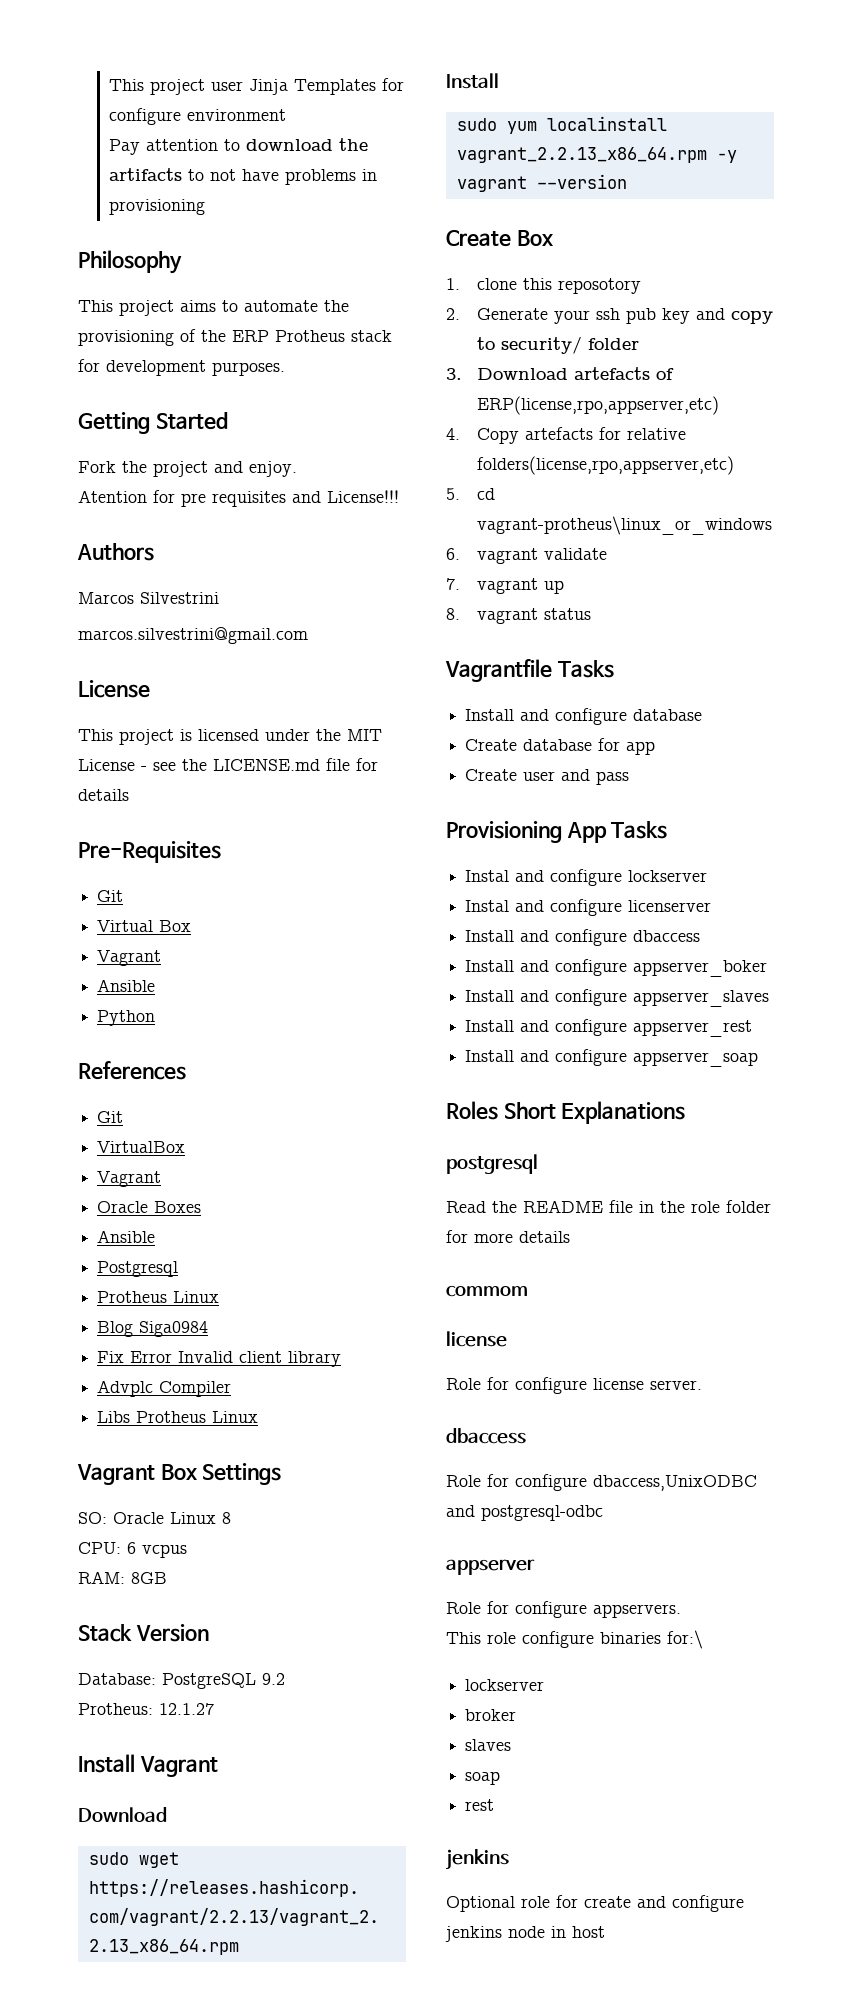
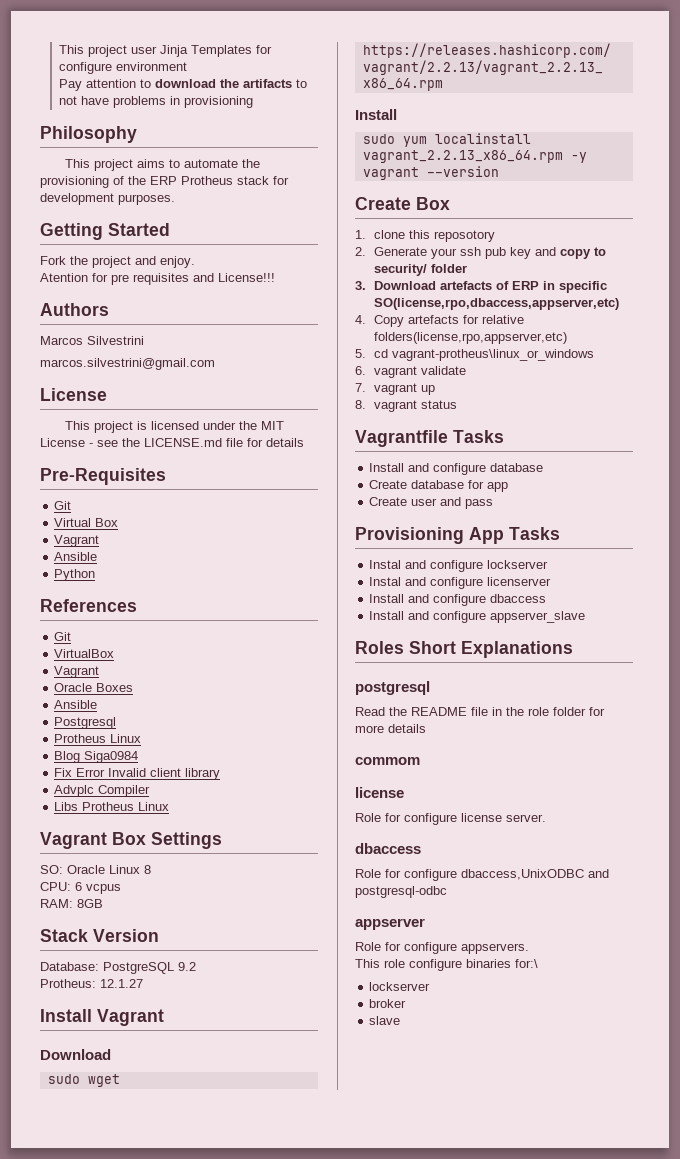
- 3. Download artefacts of ERP(license,rpo,appserver,etc)
+ 3. Download artefacts of ERP in specific SO(license,rpo,dbaccess,appserver,etc)
- Install and configure appserver_boker
- Install and configure appserver_slaves
- Install and configure appserver_rest
- Install and configure appserver_soap
+ Install and configure appserver_slave
- slaves
- soap
- rest
- jenkins
- Optional role for create and configure jenkins node in host
+ slave

